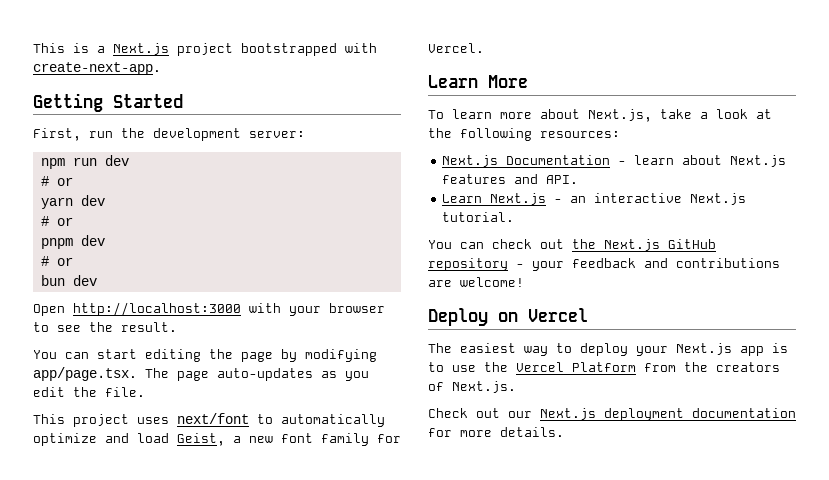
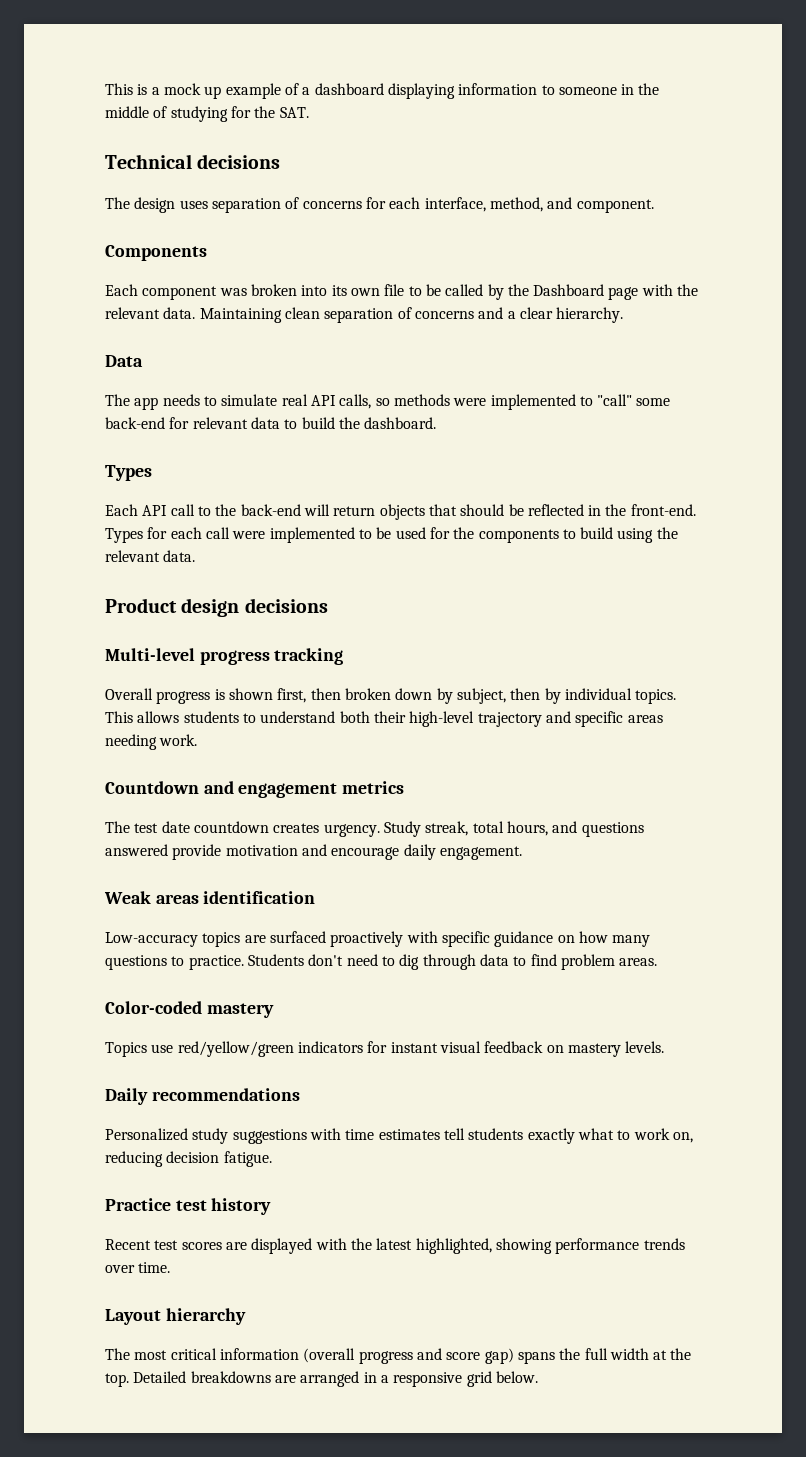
- This is a Next.js project bootstrapped with create-next-app.
- Getting Started
- First, run the development server:
- npm run dev
- # or
- yarn dev
- # or
- pnpm dev
- # or
- bun dev
- Open http://localhost:3000 with your browser to see the result.
- You can start editing the page by modifying app/page.tsx. The page auto-updates as you edit the file.
- This project uses next/font to automatically optimize and load Geist, a new font family for Vercel.
- Learn More
- To learn more about Next.js, take a look at the following resources:
- Next.js Documentation - learn about Next.js features and API.
- Learn Next.js - an interactive Next.js tutorial.
- You can check out the Next.js GitHub repository - your feedback and contributions are welcome!
- Deploy on Vercel
- The easiest way to deploy your Next.js app is to use the Vercel Platform from the creators of Next.js.
- Check out our Next.js deployment documentation for more details.
+ This is a mock up example of a dashboard displaying information to someone in the middle of studying for the SAT.
+ Technical decisions
+ The design uses separation of concerns for each interface, method, and component.
+ Components
+ Each component was broken into its own file to be called by the Dashboard page with the relevant data. Maintaining clean separation of concerns and a clear hierarchy.
+ Data
+ The app needs to simulate real API calls, so methods were implemented to "call" some back-end for relevant data to build the dashboard.
+ Types
+ Each API call to the back-end will return objects that should be reflected in the front-end. Types for each call were implemented to be used for the components to build using the relevant data.
+ Product design decisions
+ Multi-level progress tracking
+ Overall progress is shown first, then broken down by subject, then by individual topics. This allows students to understand both their high-level trajectory and specific areas needing work.
+ Countdown and engagement metrics
+ The test date countdown creates urgency. Study streak, total hours, and questions answered provide motivation and encourage daily engagement.
+ Weak areas identification
+ Low-accuracy topics are surfaced proactively with specific guidance on how many questions to practice. Students don't need to dig through data to find problem areas.
+ Color-coded mastery
+ Topics use red/yellow/green indicators for instant visual feedback on mastery levels.
+ Daily recommendations
+ Personalized study suggestions with time estimates tell students exactly what to work on, reducing decision fatigue.
+ Practice test history
+ Recent test scores are displayed with the latest highlighted, showing performance trends over time.
+ Layout hierarchy
+ The most critical information (overall progress and score gap) spans the full width at the top. Detailed breakdowns are arranged in a responsive grid below.

